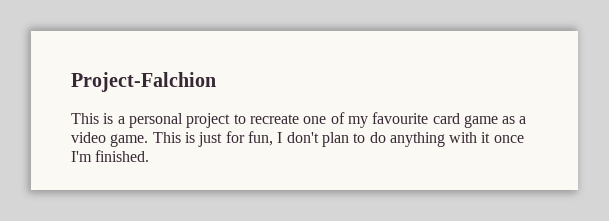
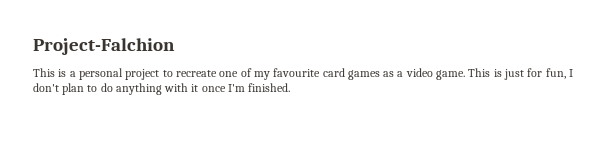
- This is a personal project to recreate one of my favourite card game as a video game.
+ This is a personal project to recreate one of my favourite card games as a video game.

